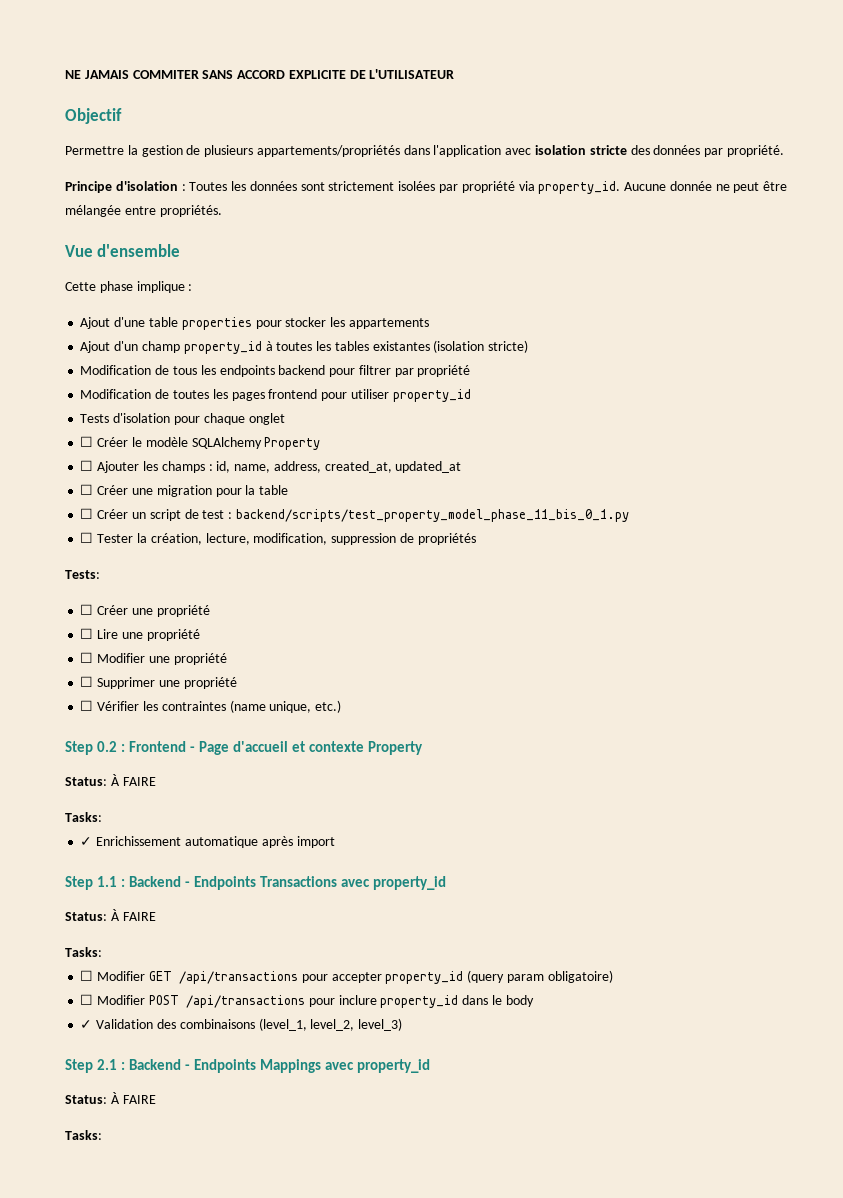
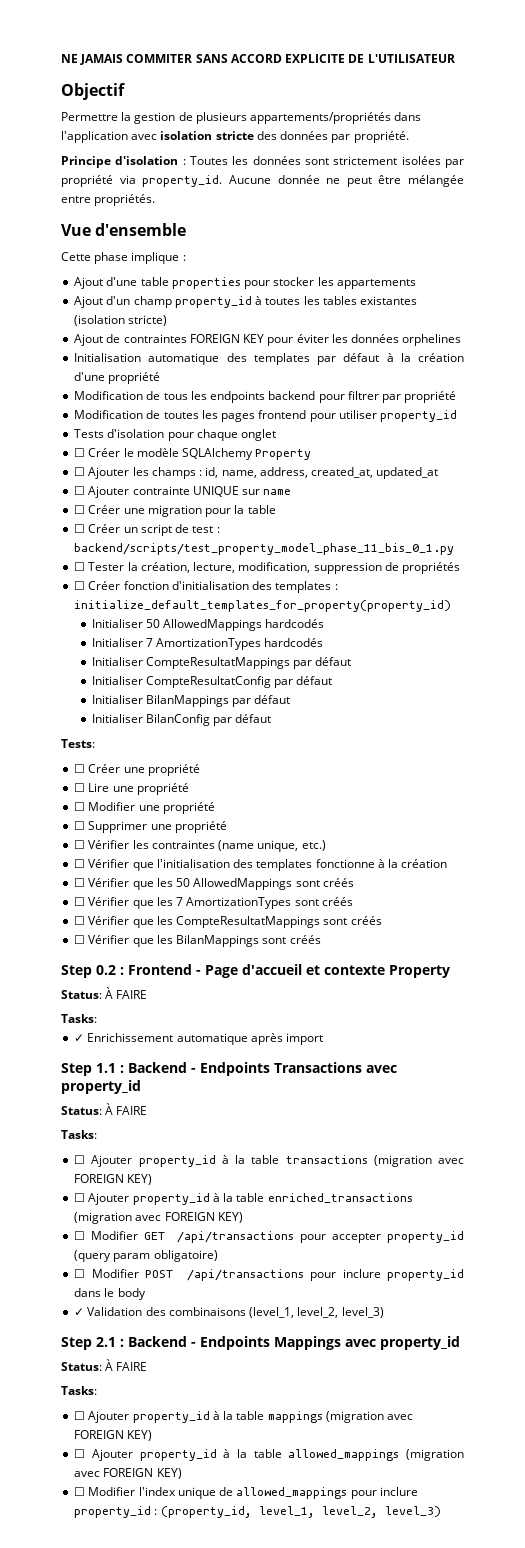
+ Ajout de contraintes FOREIGN KEY pour éviter les données orphelines
+ Initialisation automatique des templates par défaut à la création d'une propriété
+ ☐ Ajouter contrainte UNIQUE sur name
+ ☐ Créer fonction d'initialisation des templates : initialize_default_templates_for_property(property_id)
+ Initialiser 50 AllowedMappings hardcodés
+ Initialiser 7 AmortizationTypes hardcodés
+ Initialiser CompteResultatMappings par défaut
+ Initialiser CompteResultatConfig par défaut
+ Initialiser BilanMappings par défaut
+ Initialiser BilanConfig par défaut
+ ☐ Vérifier que l'initialisation des templates fonctionne à la création
+ ☐ Vérifier que les 50 AllowedMappings sont créés
+ ☐ Vérifier que les 7 AmortizationTypes sont créés
+ ☐ Vérifier que les CompteResultatMappings sont créés
+ ☐ Vérifier que les BilanMappings sont créés
+ ☐ Ajouter property_id à la table transactions (migration avec FOREIGN KEY)
+ ☐ Ajouter property_id à la table enriched_transactions (migration avec FOREIGN KEY)
+ ☐ Ajouter property_id à la table mappings (migration avec FOREIGN KEY)
+ ☐ Ajouter property_id à la table allowed_mappings (migration avec FOREIGN KEY)
+ ☐ Modifier l'index unique de allowed_mappings pour inclure property_id : (property_id, level_1, level_2, level_3)

